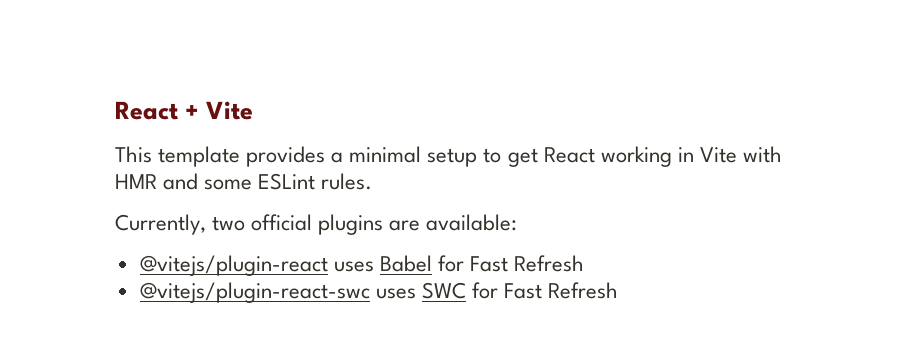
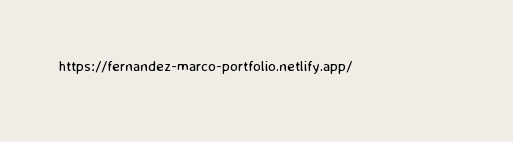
- React + Vite
- This template provides a minimal setup to get React working in Vite with HMR and some ESLint rules.
- Currently, two official plugins are available:
- @vitejs/plugin-react uses Babel for Fast Refresh
- @vitejs/plugin-react-swc uses SWC for Fast Refresh
+ https://fernandez-marco-portfolio.netlify.app/

